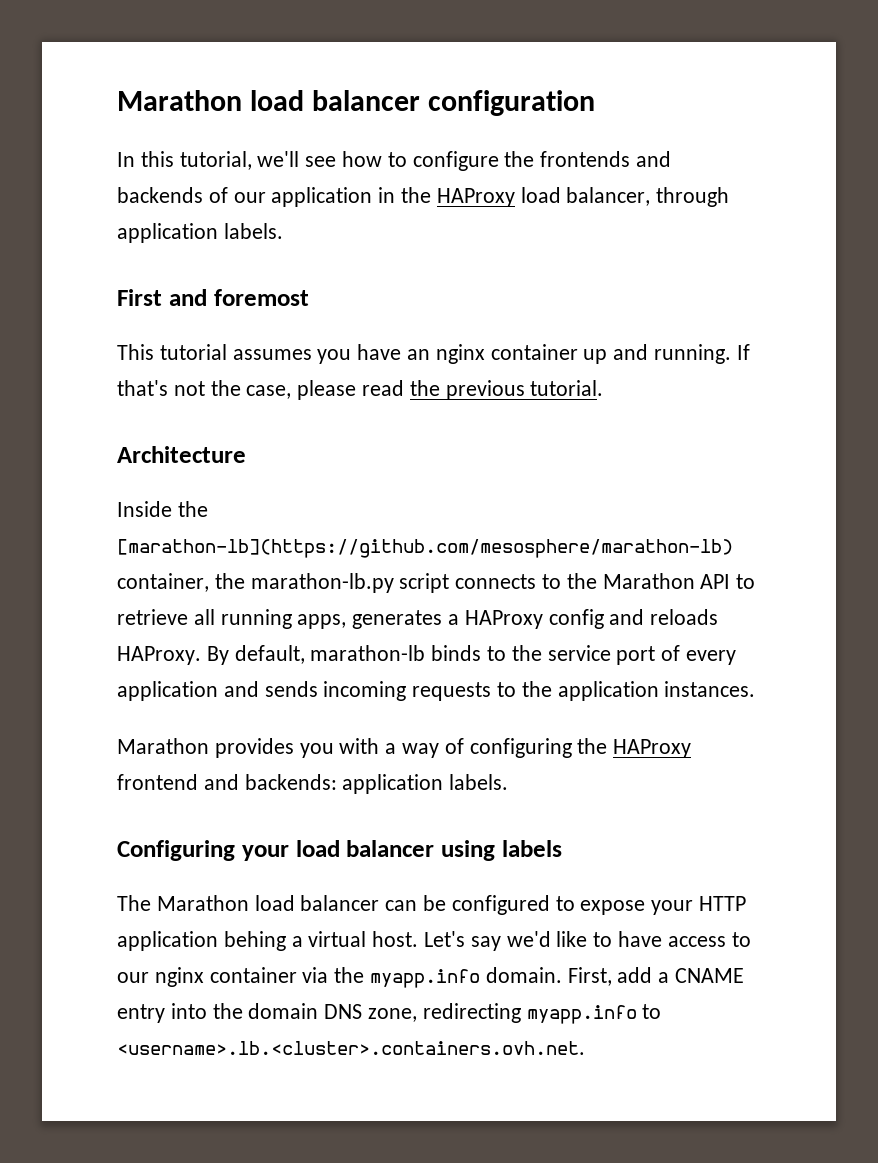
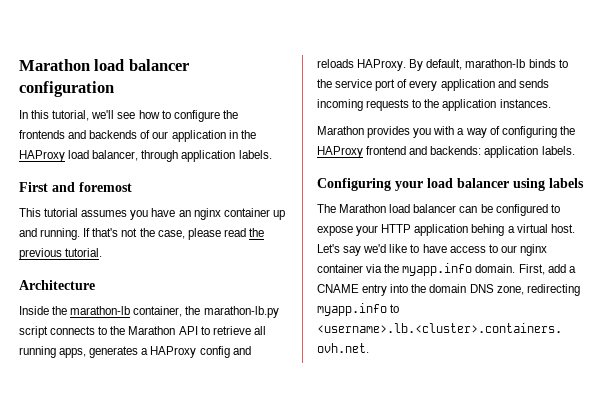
- Inside the [marathon-lb](https://github.com/mesosphere/marathon-lb) container, the marathon-lb.py script connects to the Marathon API to retrieve all running apps, generates a HAProxy config and reloads HAProxy.
+ Inside the marathon-lb container, the marathon-lb.py script connects to the Marathon API to retrieve all running apps, generates a HAProxy config and reloads HAProxy.

